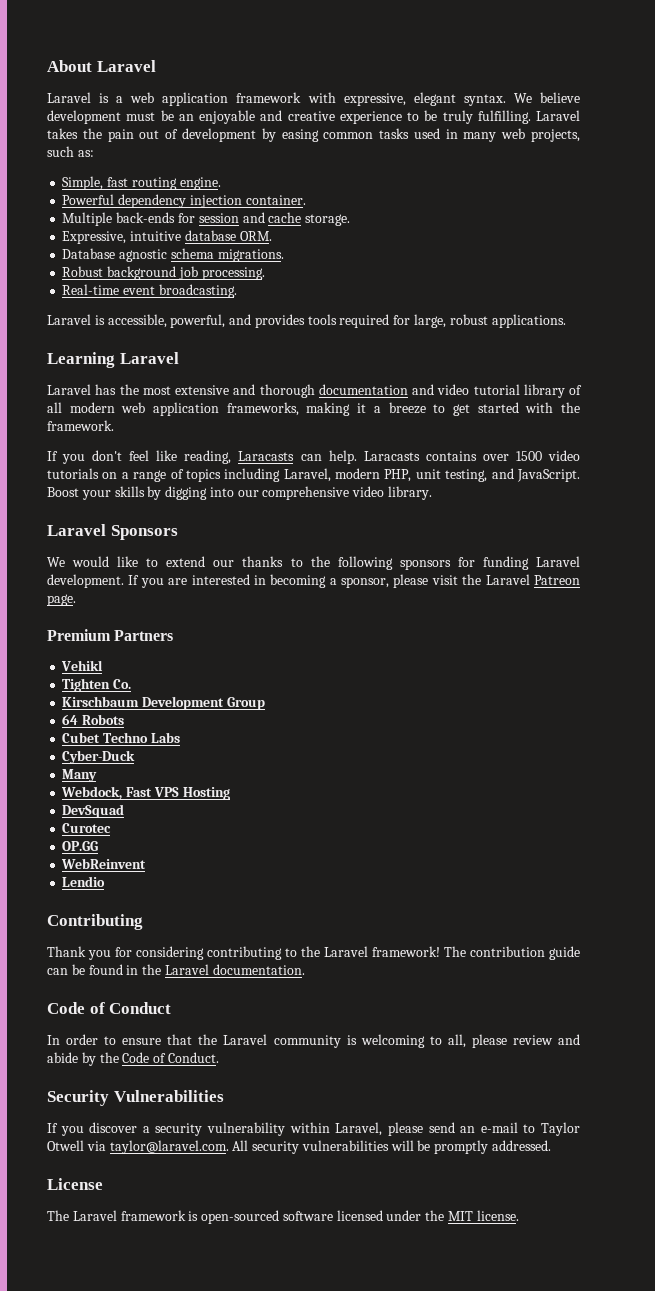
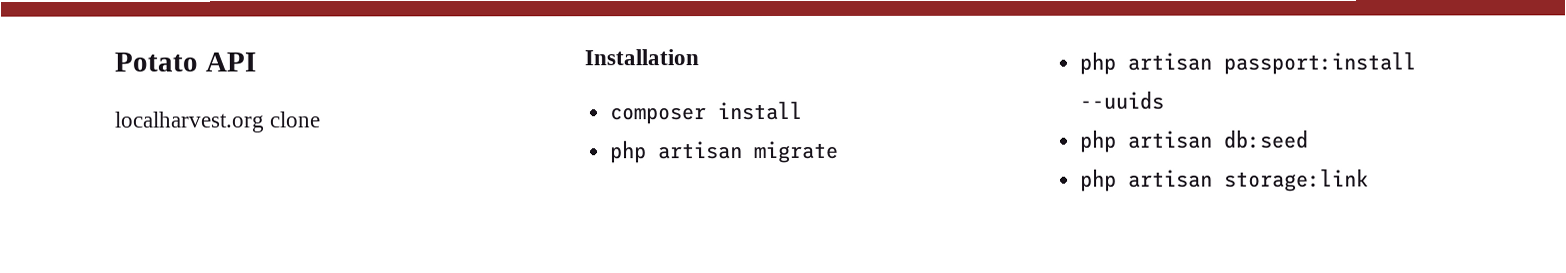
- About Laravel
- Laravel is a web application framework with expressive, elegant syntax. We believe development must be an enjoyable and creative experience to be truly fulfilling. Laravel takes the pain out of development by easing common tasks used in many web projects, such as:
- Simple, fast routing engine.
- Powerful dependency injection container.
- Multiple back-ends for session and cache storage.
- Expressive, intuitive database ORM.
- Database agnostic schema migrations.
- Robust background job processing.
- Real-time event broadcasting.
- Laravel is accessible, powerful, and provides tools required for large, robust applications.
- Learning Laravel
- Laravel has the most extensive and thorough documentation and video tutorial library of all modern web application frameworks, making it a breeze to get started with the framework.
- If you don't feel like reading, Laracasts can help. Laracasts contains over 1500 video tutorials on a range of topics including Laravel, modern PHP, unit testing, and JavaScript. Boost your skills by digging into our comprehensive video library.
- Laravel Sponsors
- We would like to extend our thanks to the following sponsors for funding Laravel development. If you are interested in becoming a sponsor, please visit the Laravel Patreon page.
- Premium Partners
- Vehikl
- Tighten Co.
- Kirschbaum Development Group
- 64 Robots
- Cubet Techno Labs
- Cyber-Duck
- Many
- Webdock, Fast VPS Hosting
- DevSquad
- Curotec
- OP.GG
- WebReinvent
- Lendio
- Contributing
- Thank you for considering contributing to the Laravel framework! The contribution guide can be found in the Laravel documentation.
- Code of Conduct
- In order to ensure that the Laravel community is welcoming to all, please review and abide by the Code of Conduct.
- Security Vulnerabilities
- If you discover a security vulnerability within Laravel, please send an e-mail to Taylor Otwell via taylor@laravel.com. All security vulnerabilities will be promptly addressed.
- License
- The Laravel framework is open-sourced software licensed under the MIT license.
+ Potato API
+ localharvest.org clone
+ Installation
+ composer install
+ php artisan migrate
+ php artisan passport:install --uuids
+ php artisan db:seed
+ php artisan storage:link

